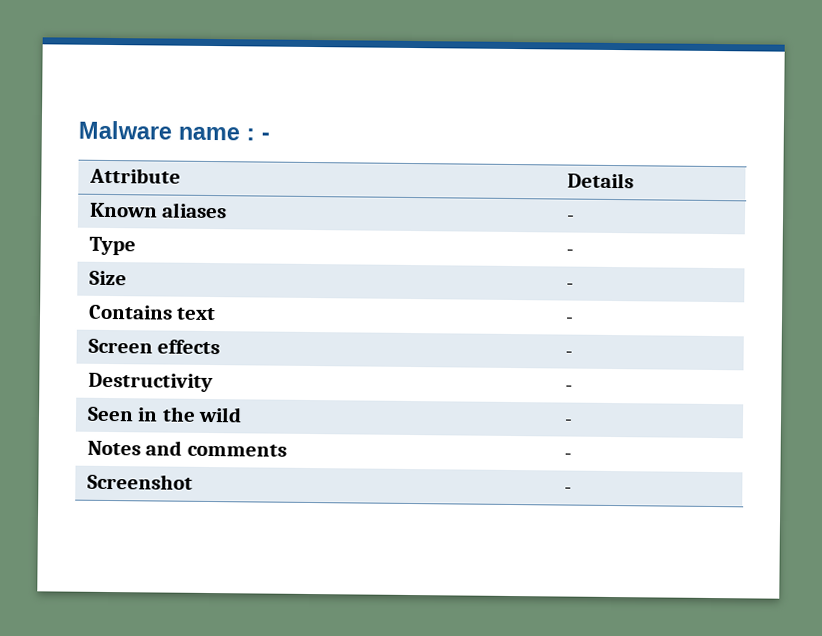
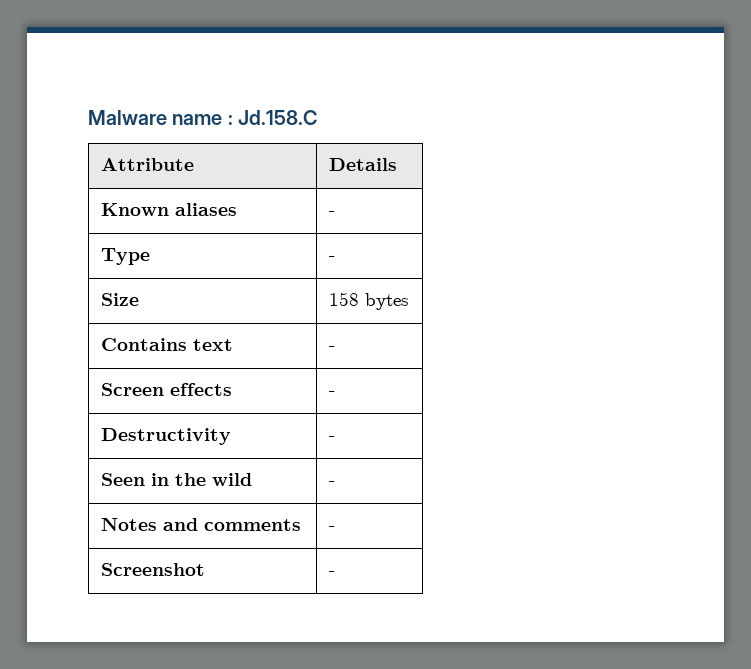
- Malware name : -
+ Malware name : Jd.158.C
- Size | -
+ Size | 158 bytes

